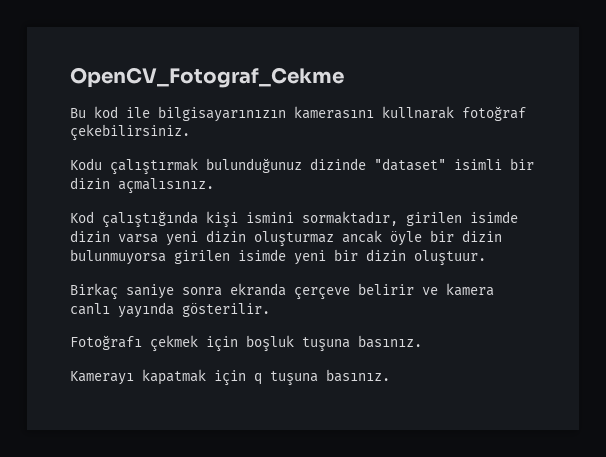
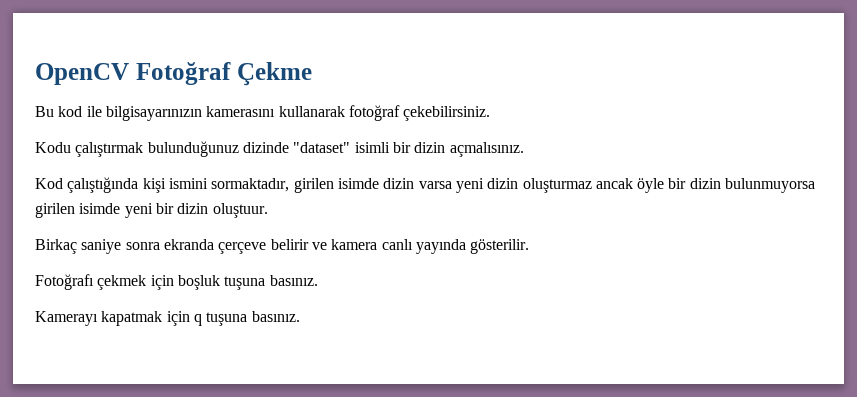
- OpenCV_Fotograf_Cekme
+ OpenCV Fotoğraf Çekme
- Bu kod ile bilgisayarınızın kamerasını kullnarak fotoğraf çekebilirsiniz.
+ Bu kod ile bilgisayarınızın kamerasını kullanarak fotoğraf çekebilirsiniz.

